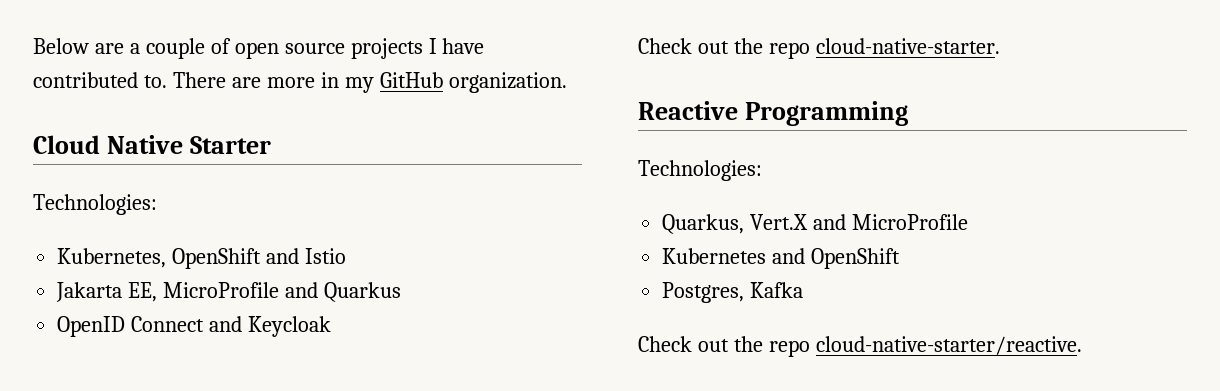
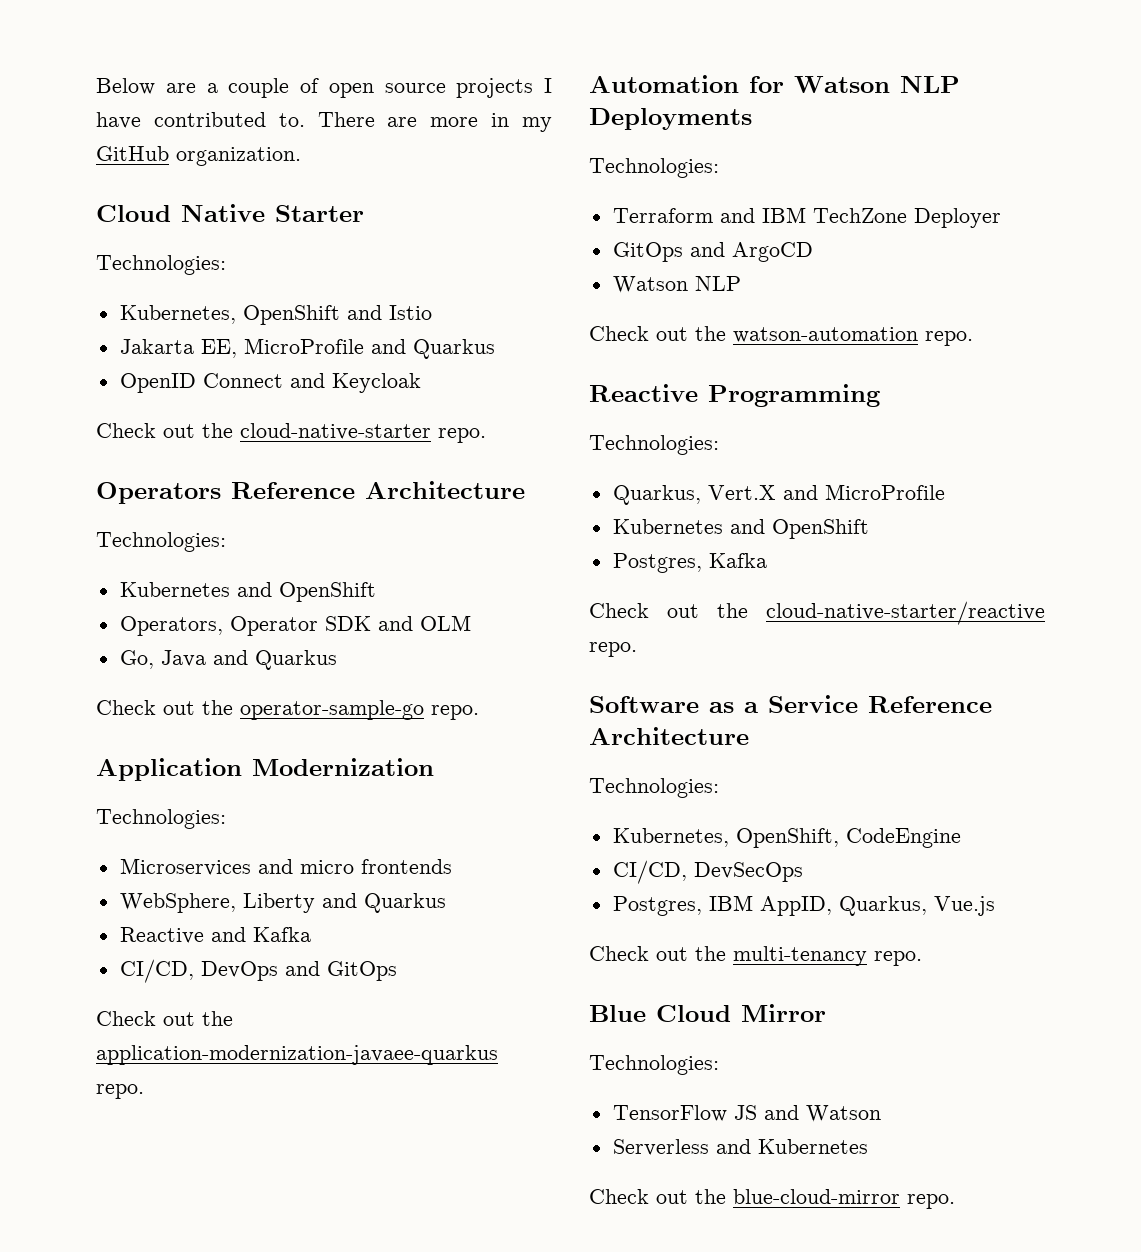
- Check out the repo cloud-native-starter.
+ Check out the cloud-native-starter repo.
+ Operators Reference Architecture
+ Technologies:
+ Kubernetes and OpenShift
+ Operators, Operator SDK and OLM
+ Go, Java and Quarkus
+ Check out the operator-sample-go repo.
+ Application Modernization
+ Technologies:
+ Microservices and micro frontends
+ WebSphere, Liberty and Quarkus
+ Reactive and Kafka
+ CI/CD, DevOps and GitOps
+ Check out the application-modernization-javaee-quarkus repo.
+ Automation for Watson NLP Deployments
+ Technologies:
+ Terraform and IBM TechZone Deployer
+ GitOps and ArgoCD
+ Watson NLP
+ Check out the watson-automation repo.
- Check out the repo cloud-native-starter/reactive.
+ Check out the cloud-native-starter/reactive repo.
+ Software as a Service Reference Architecture
+ Technologies:
+ Kubernetes, OpenShift, CodeEngine
+ CI/CD, DevSecOps
+ Postgres, IBM AppID, Quarkus, Vue.js
+ Check out the multi-tenancy repo.
+ Blue Cloud Mirror
+ Technologies:
+ TensorFlow JS and Watson
+ Serverless and Kubernetes
+ Check out the blue-cloud-mirror repo.

